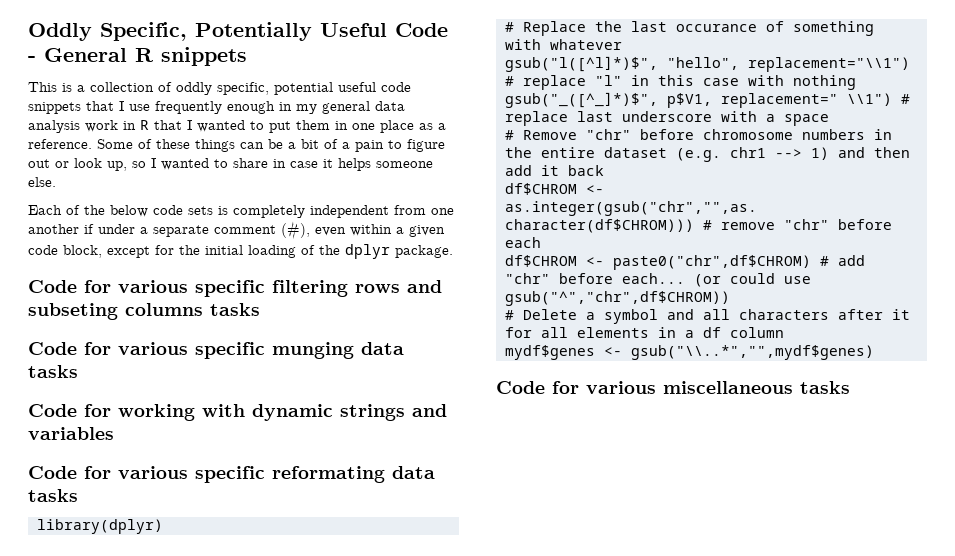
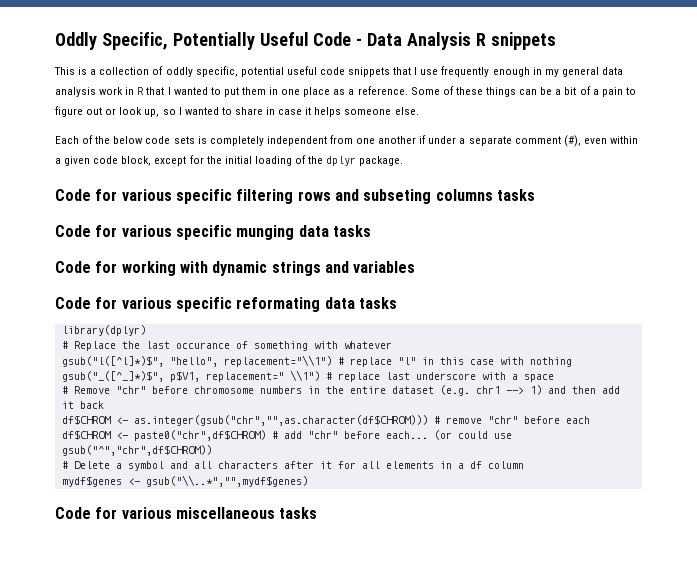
- Oddly Specific, Potentially Useful Code - General R snippets
+ Oddly Specific, Potentially Useful Code - Data Analysis R snippets

